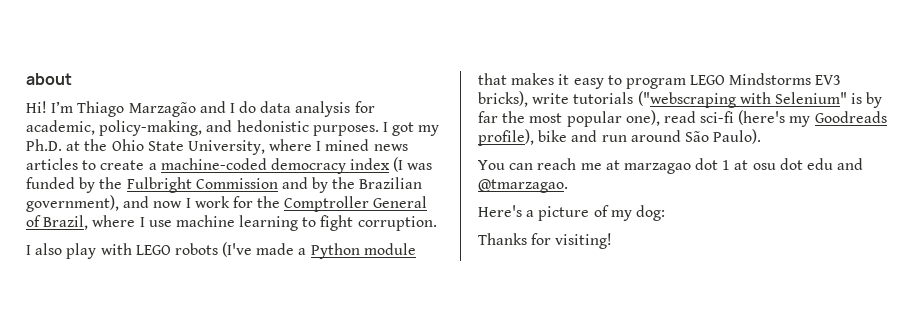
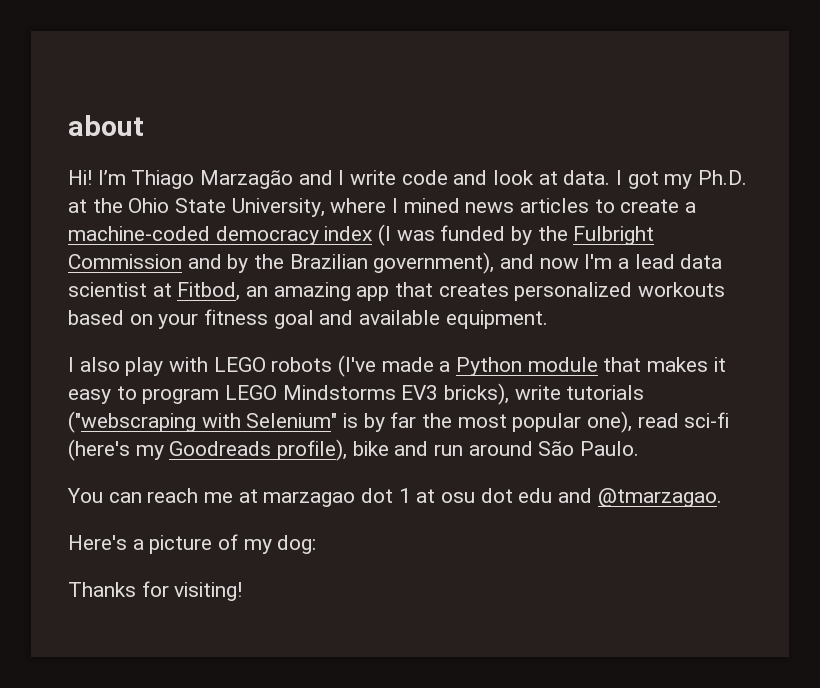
- I’m Thiago Marzagão and I do data analysis for academic, policy-making, and hedonistic purposes.
+ I’m Thiago Marzagão and I write code and look at data.
- I got my Ph.D. at the Ohio State University, where I mined news articles to create a machine-coded democracy index (I was funded by the Fulbright Commission and by the Brazilian government), and now I work for the Comptroller General of Brazil, where I use machine learning to fight corruption.
+ I got my Ph.D. at the Ohio State University, where I mined news articles to create a machine-coded democracy index (I was funded by the Fulbright Commission and by the Brazilian government), and now I'm a lead data scientist at Fitbod, an amazing app that creates personalized workouts based on your fitness goal and available equipment.
- I also play with LEGO robots (I've made a Python module that makes it easy to program LEGO Mindstorms EV3 bricks), write tutorials ("webscraping with Selenium" is by far the most popular one), read sci-fi (here's my Goodreads profile), bike and run around São Paulo).
+ I also play with LEGO robots (I've made a Python module that makes it easy to program LEGO Mindstorms EV3 bricks), write tutorials ("webscraping with Selenium" is by far the most popular one), read sci-fi (here's my Goodreads profile), bike and run around São Paulo.

